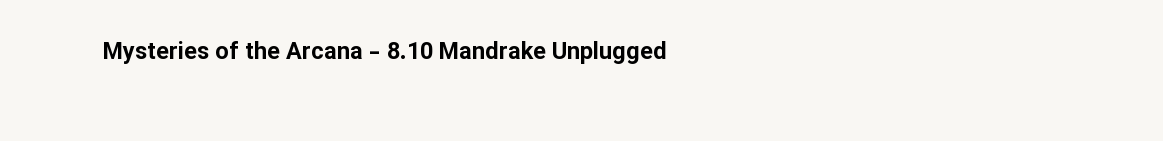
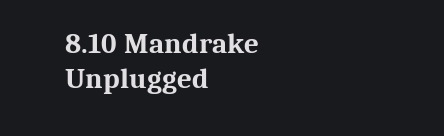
- Mysteries of the Arcana - 8.10 Mandrake Unplugged
+ 8.10 Mandrake Unplugged

